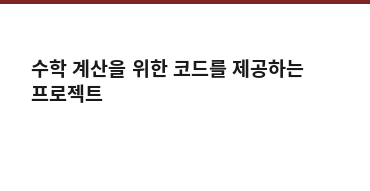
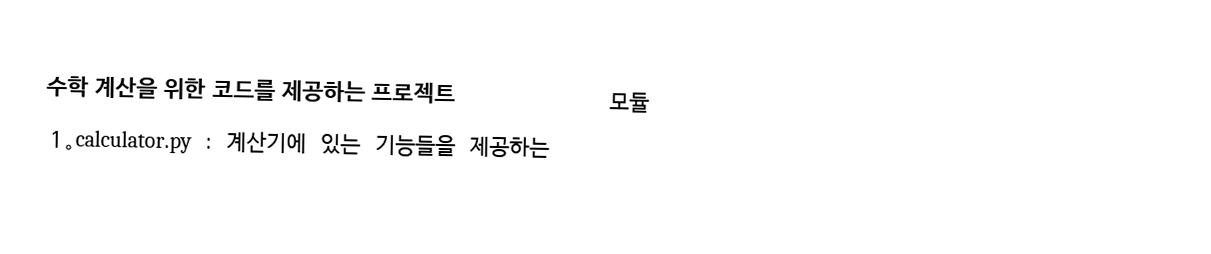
+ １。calculator.py : 계산기에 있는 기능들을 제공하는 모듈

